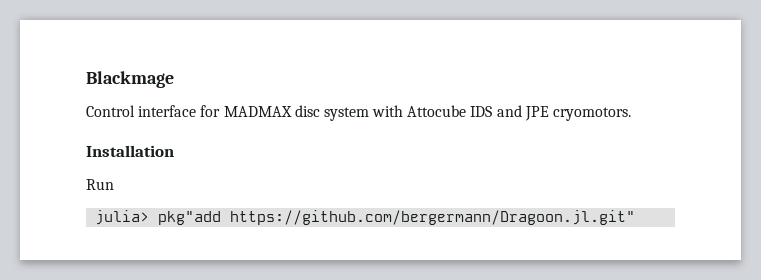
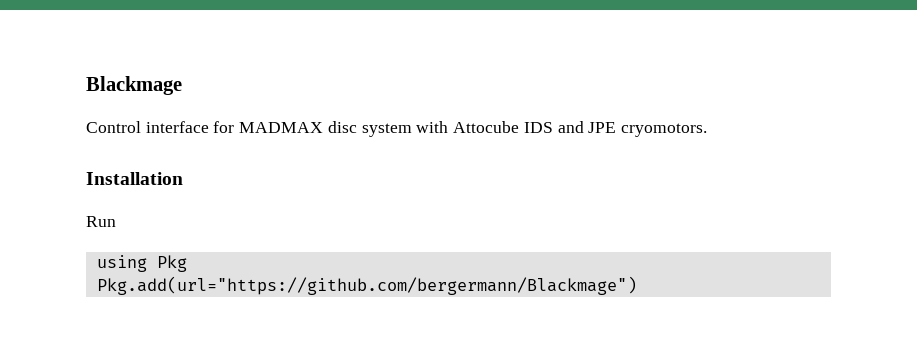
- julia> pkg"add https://github.com/bergermann/Dragoon.jl.git"
+ using Pkg
+ Pkg.add(url="https://github.com/bergermann/Blackmage")

